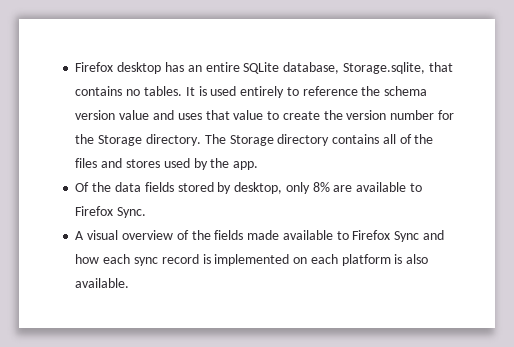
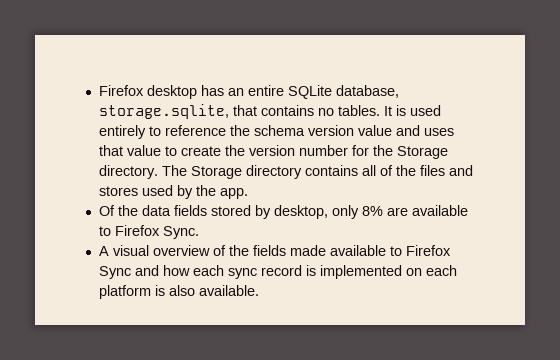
- Firefox desktop has an entire SQLite database, Storage.sqlite, that contains no tables.
+ Firefox desktop has an entire SQLite database, storage.sqlite, that contains no tables.

